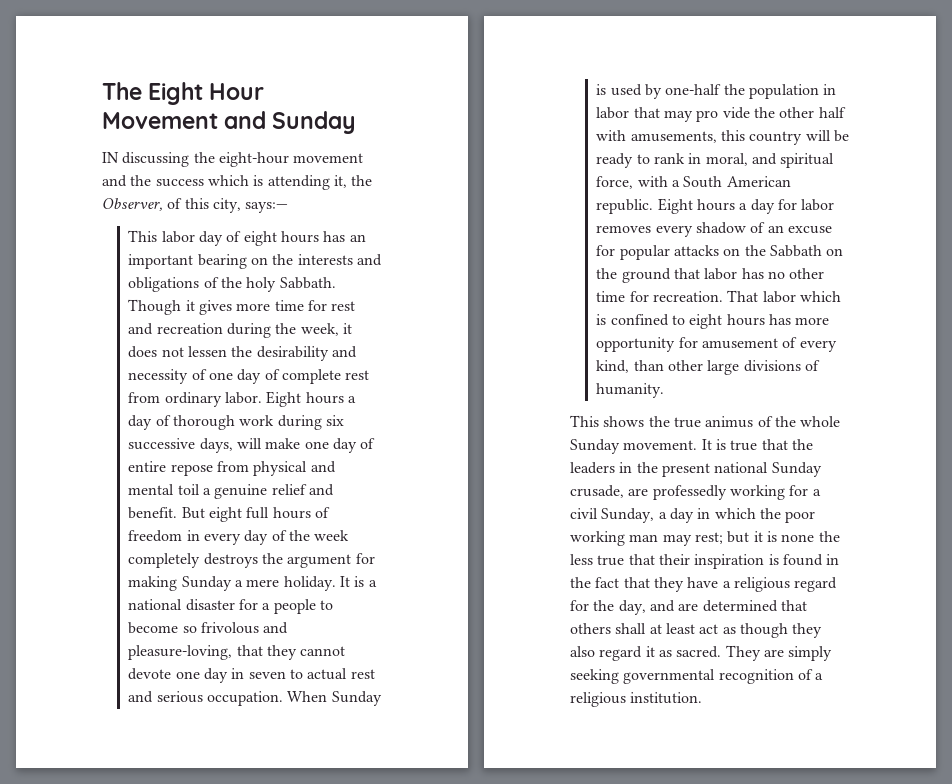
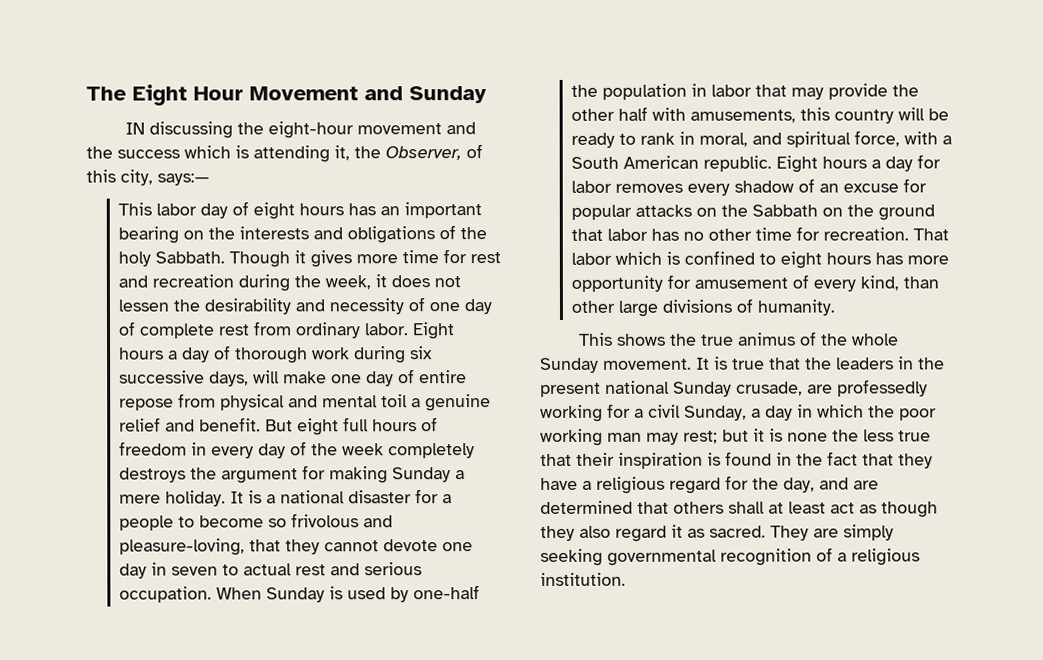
- When Sunday is used by one-half the population in labor that may pro vide the other half with amusements, this country will be ready to rank in moral, and spiritual force, with a South American republic.
+ When Sunday is used by one-half the population in labor that may provide the other half with amusements, this country will be ready to rank in moral, and spiritual force, with a South American republic.

